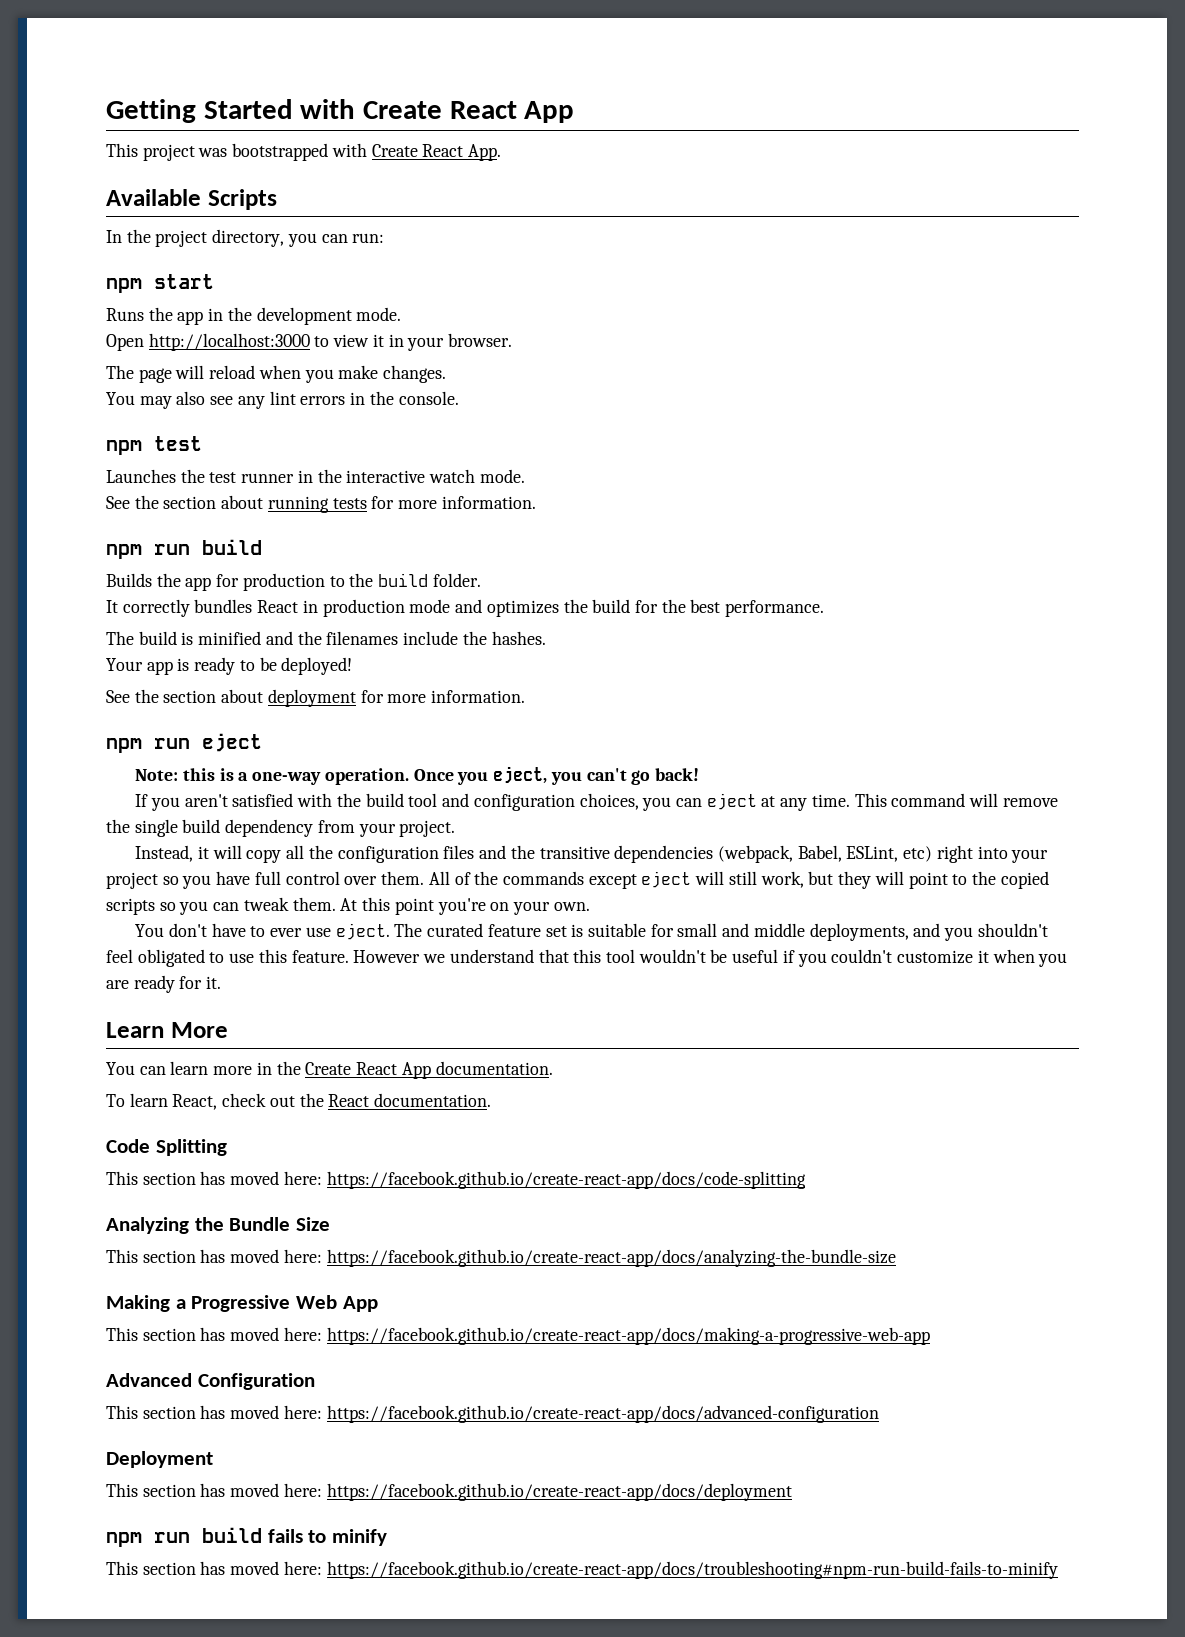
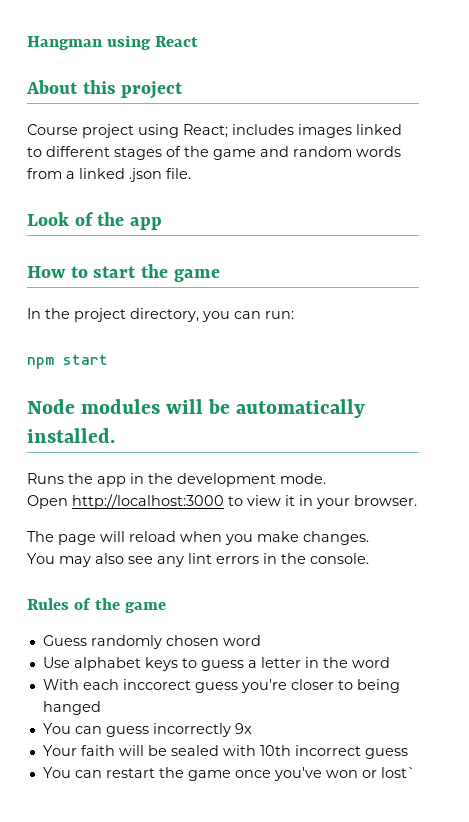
- Getting Started with Create React App
- This project was bootstrapped with Create React App.
- Available Scripts
+ Hangman using React
+ About this project
+ Course project using React; includes images linked to different stages of the game and random words from a linked .json file.
+ Look of the app
+ How to start the game
+ Node modules will be automatically installed.
- npm test
- Launches the test runner in the interactive watch mode.
- See the section about running tests for more information.
- npm run build
- Builds the app for production to the build folder.
- It correctly bundles React in production mode and optimizes the build for the best performance.
- The build is minified and the filenames include the hashes.
- Your app is ready to be deployed!
- See the section about deployment for more information.
- npm run eject
- Note: this is a one-way operation. Once you eject, you can't go back!
- If you aren't satisfied with the build tool and configuration choices, you can eject at any time. This command will remove the single build dependency from your project.
- Instead, it will copy all the configuration files and the transitive dependencies (webpack, Babel, ESLint, etc) right into your project so you have full control over them. All of the commands except eject will still work, but they will point to the copied scripts so you can tweak them. At this point you're on your own.
- You don't have to ever use eject. The curated feature set is suitable for small and middle deployments, and you shouldn't feel obligated to use this feature. However we understand that this tool wouldn't be useful if you couldn't customize it when you are ready for it.
- Learn More
- You can learn more in the Create React App documentation.
- To learn React, check out the React documentation.
- Code Splitting
- This section has moved here: https://facebook.github.io/create-react-app/docs/code-splitting
- Analyzing the Bundle Size
- This section has moved here: https://facebook.github.io/create-react-app/docs/analyzing-the-bundle-size
- Making a Progressive Web App
- This section has moved here: https://facebook.github.io/create-react-app/docs/making-a-progressive-web-app
- Advanced Configuration
- This section has moved here: https://facebook.github.io/create-react-app/docs/advanced-configuration
- Deployment
- This section has moved here: https://facebook.github.io/create-react-app/docs/deployment
- npm run build fails to minify
- This section has moved here: https://facebook.github.io/create-react-app/docs/troubleshooting#npm-run-build-fails-to-minify
+ Rules of the game
+ Guess randomly chosen word
+ Use alphabet keys to guess a letter in the word
+ With each inccorect guess you're closer to being hanged
+ You can guess incorrectly 9x
+ Your faith will be sealed with 10th incorrect guess
+ You can restart the game once you've won or lost`

